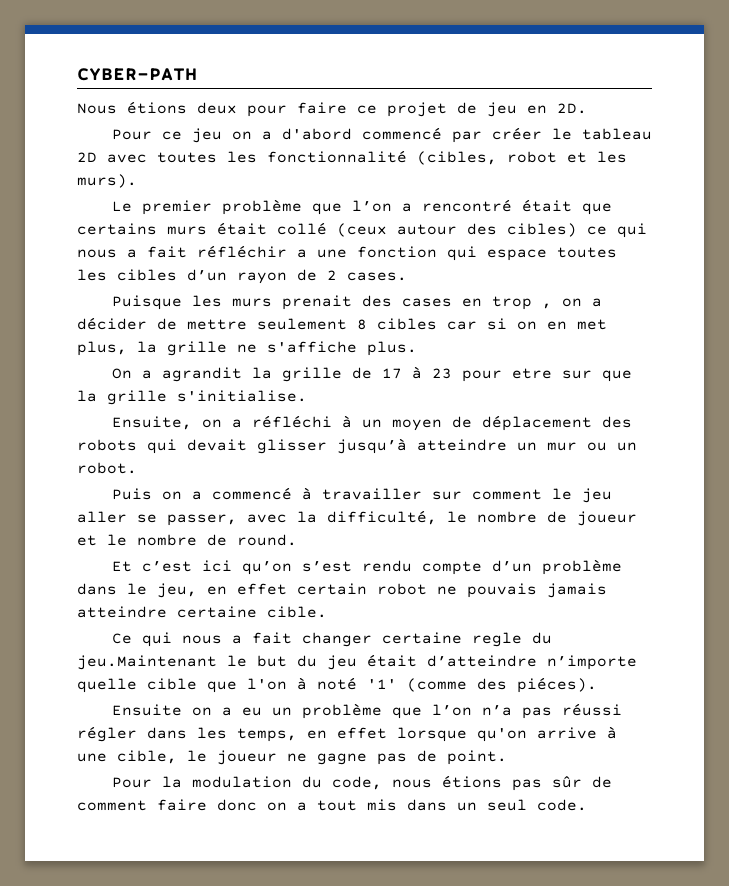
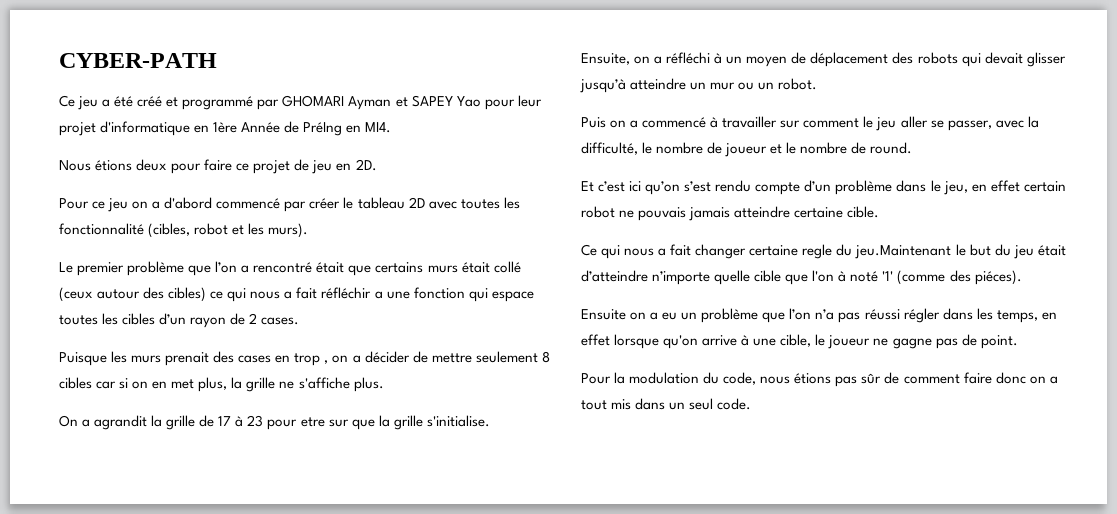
+ Ce jeu a été créé et programmé par GHOMARI Ayman et SAPEY Yao pour leur projet d'informatique en 1ère Année de PréIng en MI4.

